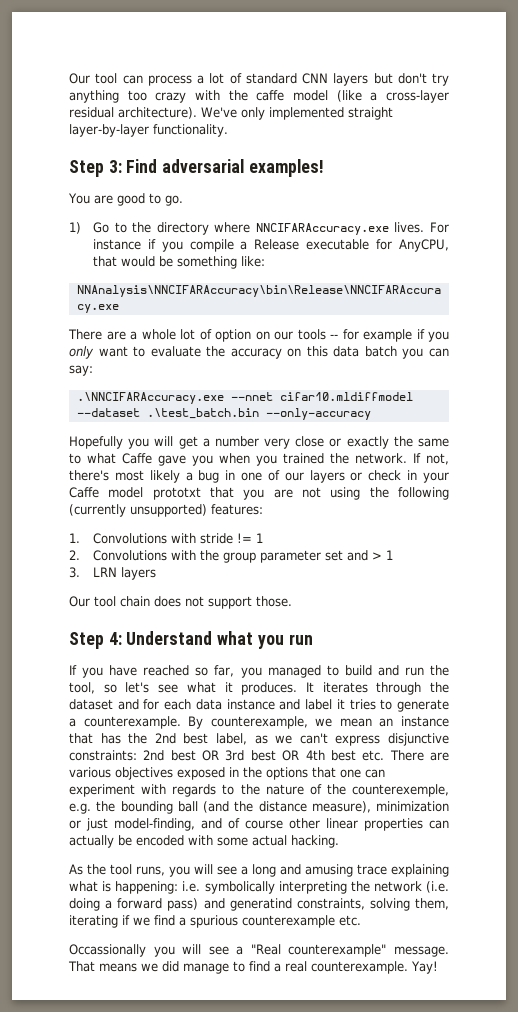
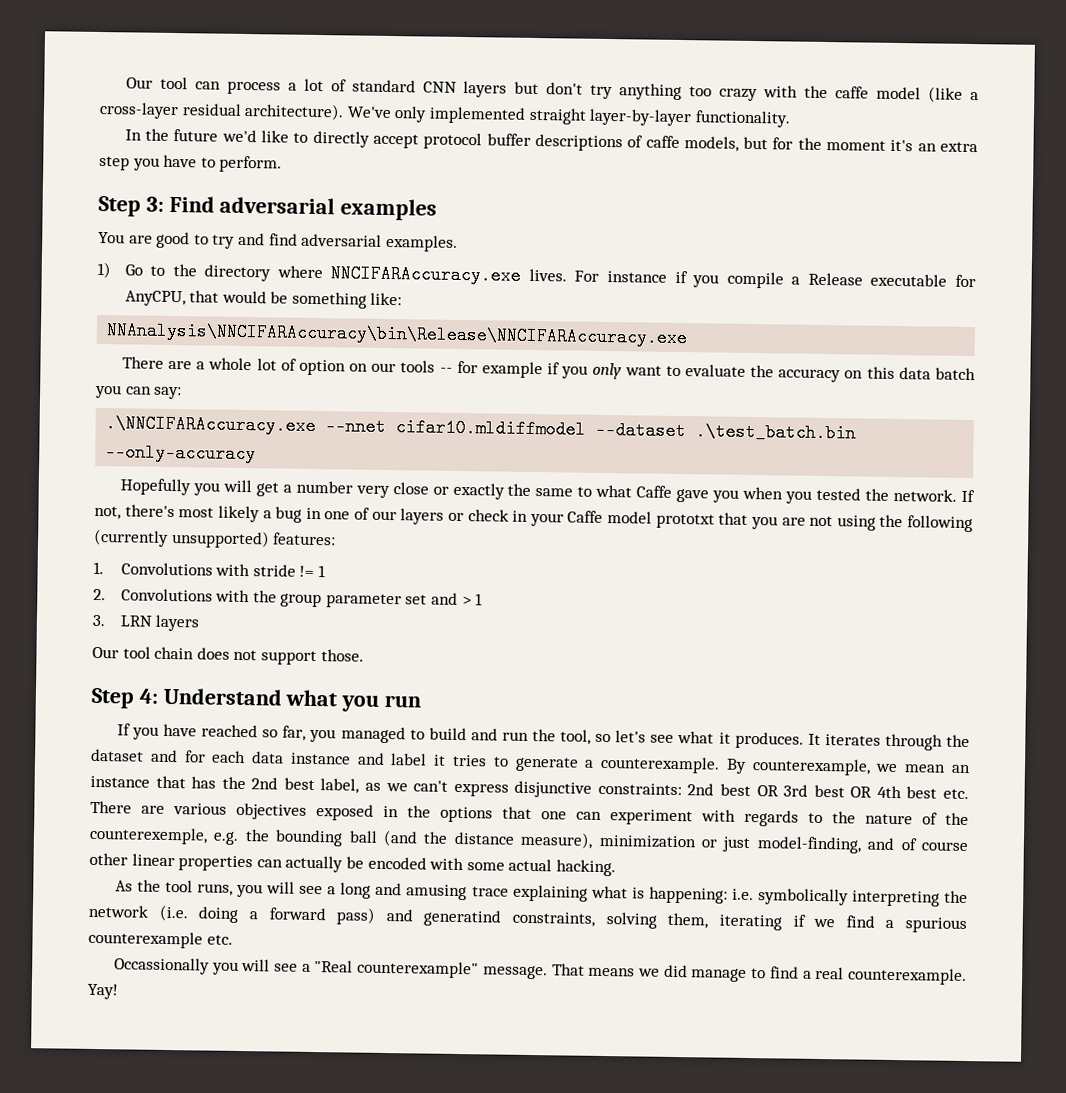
+ In the future we'd like to directly accept protocol buffer descriptions of caffe models, but for the moment it's an extra step you have to perform.
- Step 3: Find adversarial examples!
+ Step 3: Find adversarial examples
- You are good to go.
+ You are good to try and find adversarial examples.
- Hopefully you will get a number very close or exactly the same to what Caffe gave you when you trained the network.
+ Hopefully you will get a number very close or exactly the same to what Caffe gave you when you tested the network.

